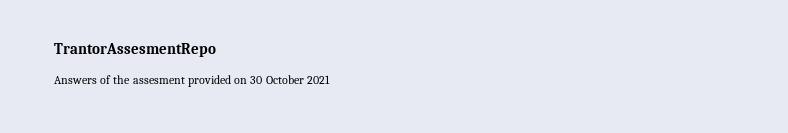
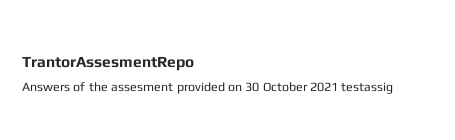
- Answers of the assesment provided on 30 October 2021
+ Answers of the assesment provided on 30 October 2021 testassig

